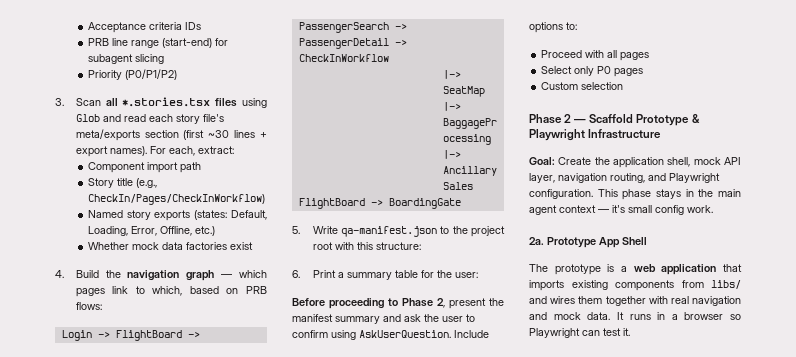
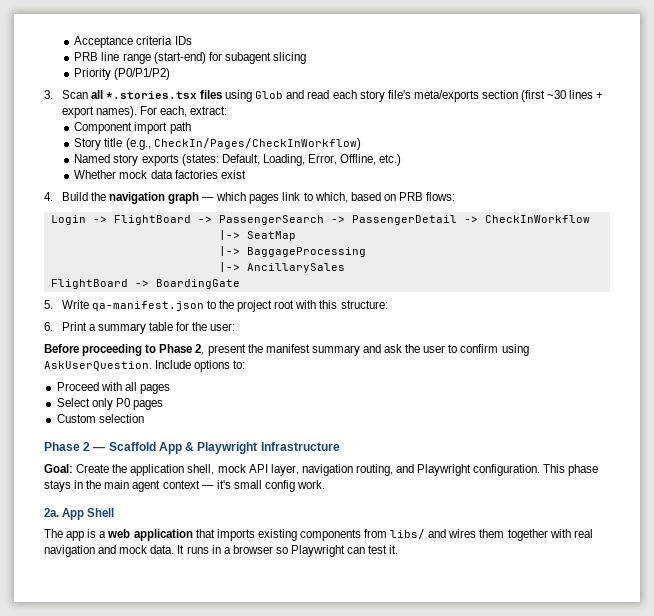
- Phase 2 — Scaffold Prototype & Playwright Infrastructure
+ Phase 2 — Scaffold App & Playwright Infrastructure
- Prototype App Shell
+ App Shell
- The prototype is a web application that imports existing components from libs/ and wires them together with real navigation and mock data.
+ The app is a web application that imports existing components from libs/ and wires them together with real navigation and mock data.

